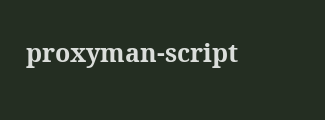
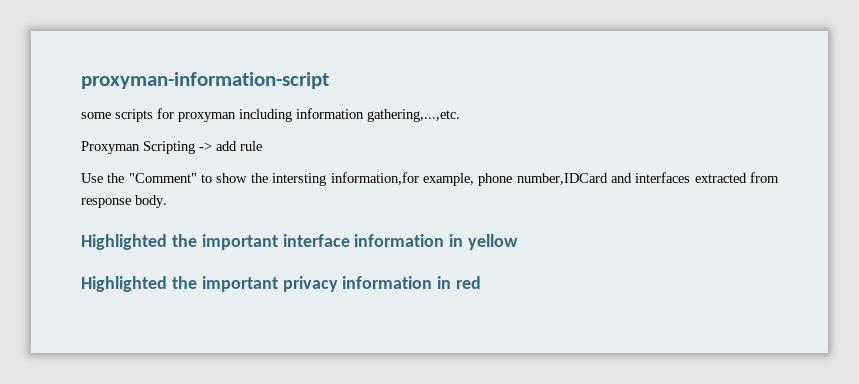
- proxyman-script
+ proxyman-information-script
+ some scripts for proxyman including information gathering,...,etc.
+ Proxyman Scripting -> add rule
+ Use the "Comment" to show the intersting information,for example, phone number,IDCard and interfaces extracted from response body.
+ Highlighted the important interface information in yellow
+ Highlighted the important privacy information in red

